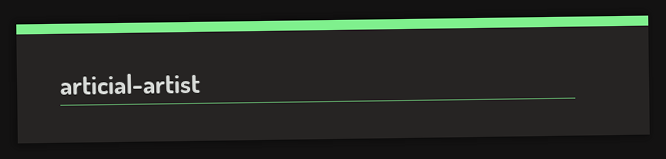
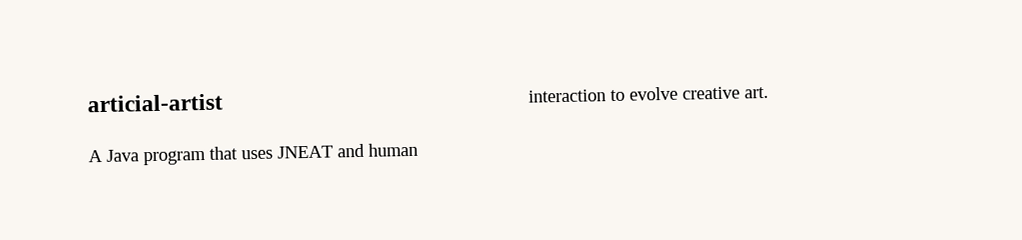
+ A Java program that uses JNEAT and human interaction to evolve creative art.

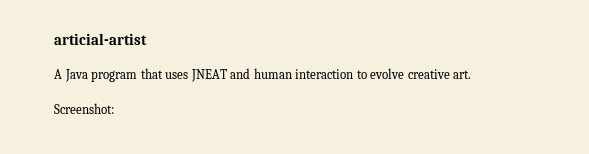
+ Screenshot:

